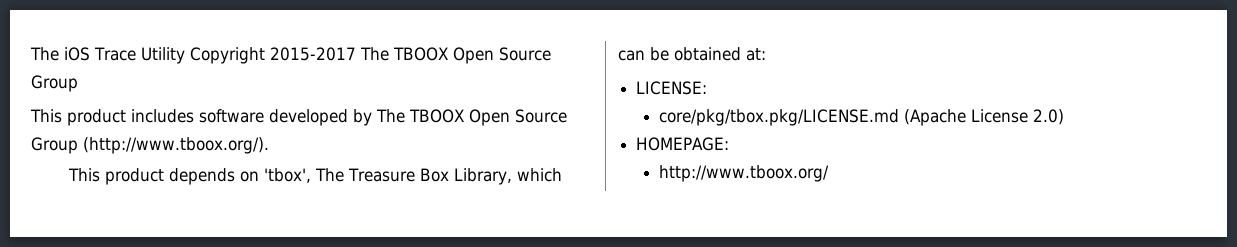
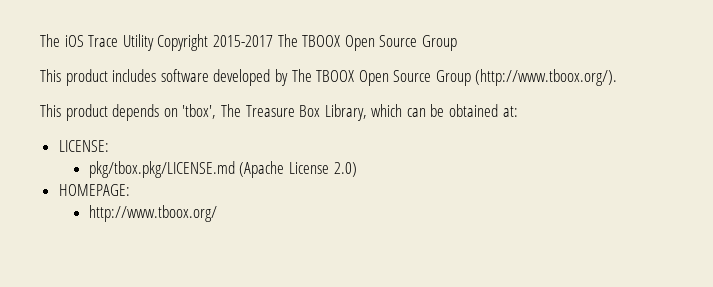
- core/pkg/tbox.pkg/LICENSE.md (Apache License 2.0)
+ pkg/tbox.pkg/LICENSE.md (Apache License 2.0)

